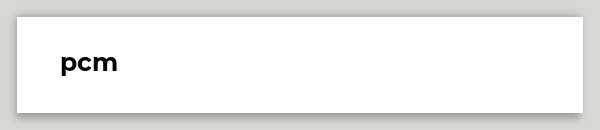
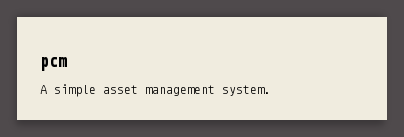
+ A simple asset management system.

